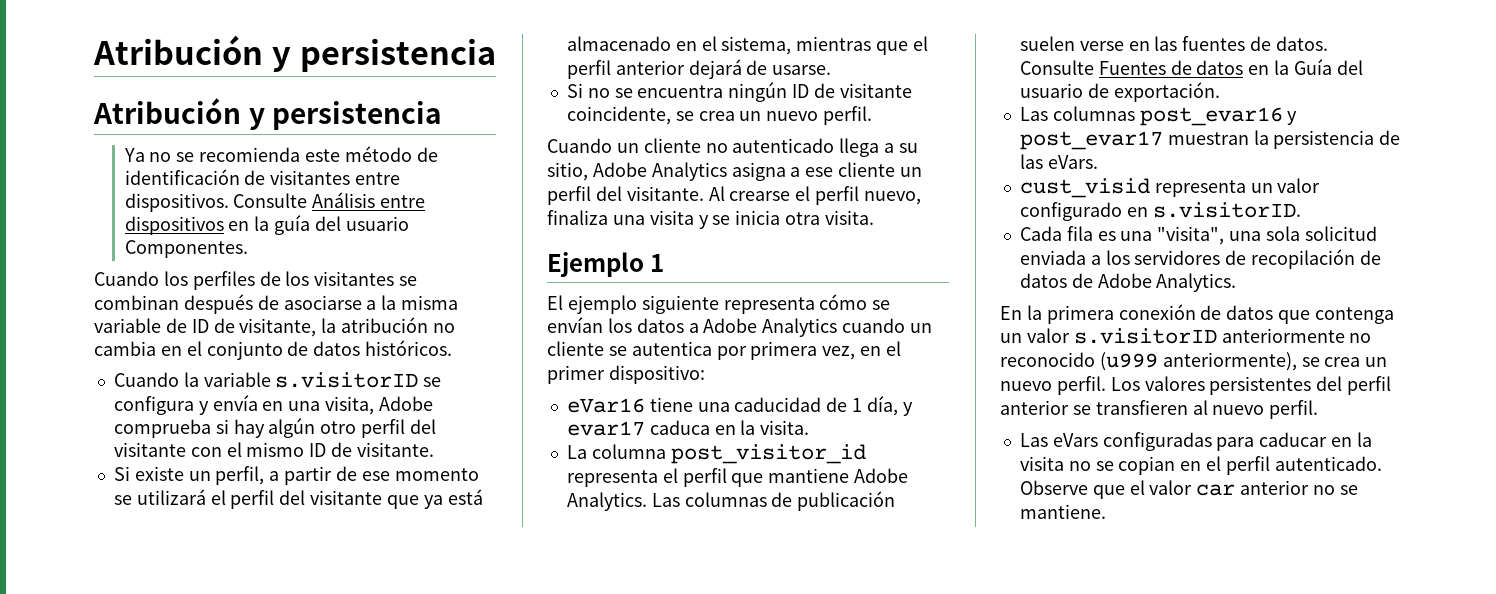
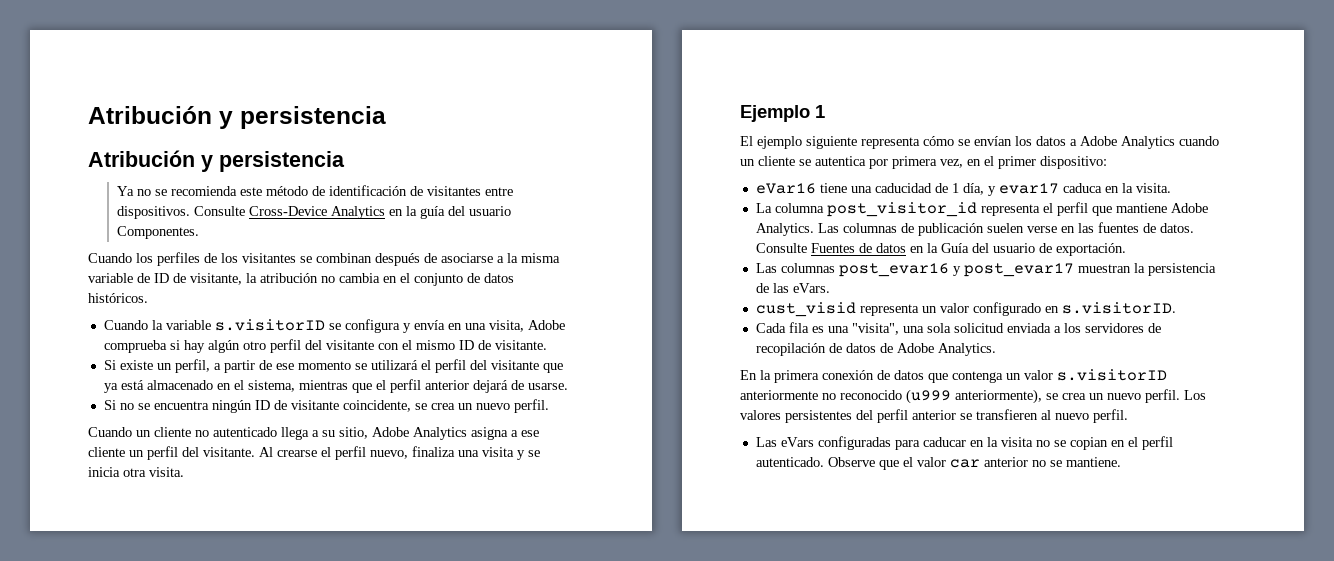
- Consulte Análisis entre dispositivos en la guía del usuario Componentes.
+ Consulte Cross-Device Analytics en la guía del usuario Componentes.

